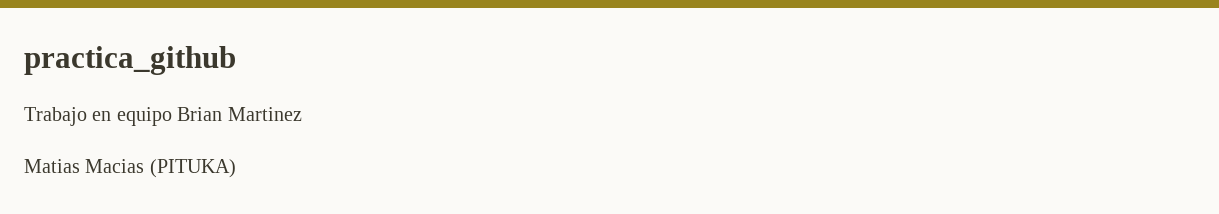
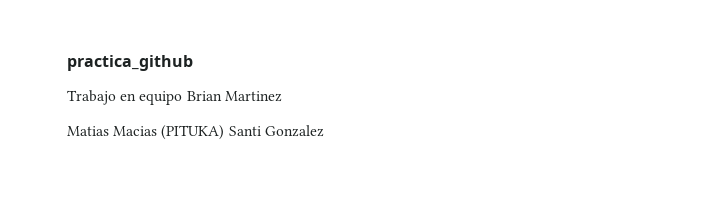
- Matias Macias (PITUKA)
+ Matias Macias (PITUKA) Santi Gonzalez

